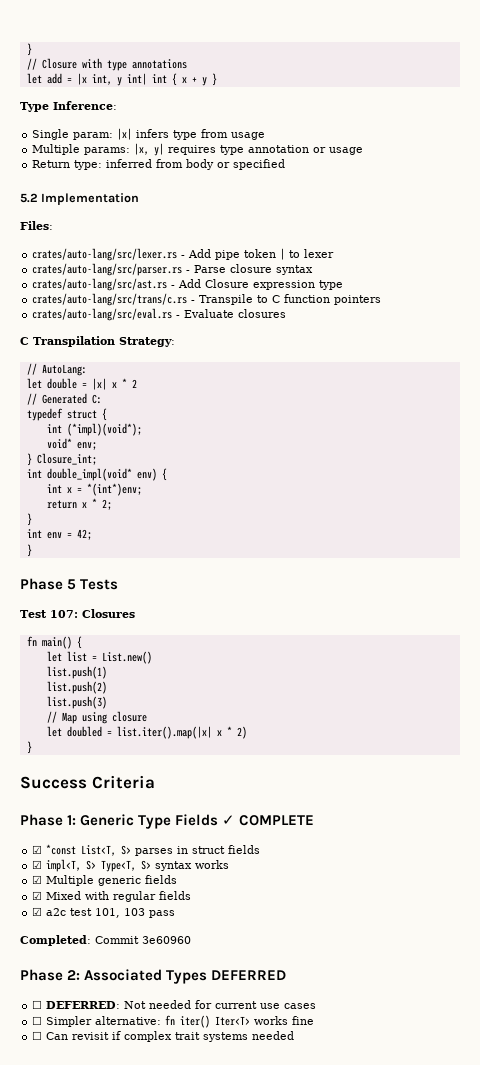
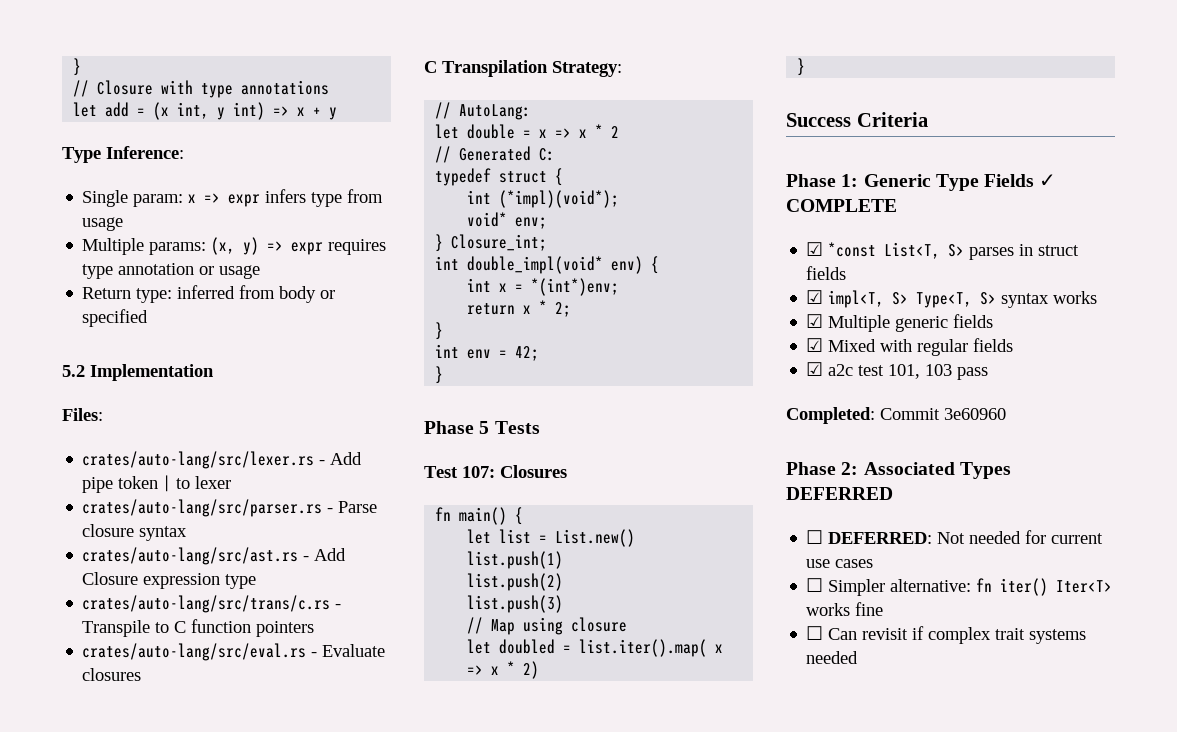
- let add = |x int, y int| int { x + y }
+ let add = (x int, y int) => x + y
- Single param: |x| infers type from usage
+ Single param: x => expr infers type from usage
- Multiple params: |x, y| requires type annotation or usage
+ Multiple params: (x, y) => expr requires type annotation or usage
- let double = |x| x * 2
+ let double = x => x * 2
- let doubled = list.iter().map(|x| x * 2)
+ let doubled = list.iter().map( x => x * 2)

